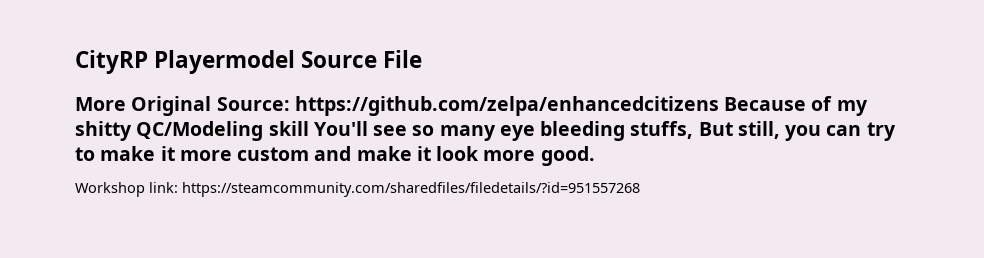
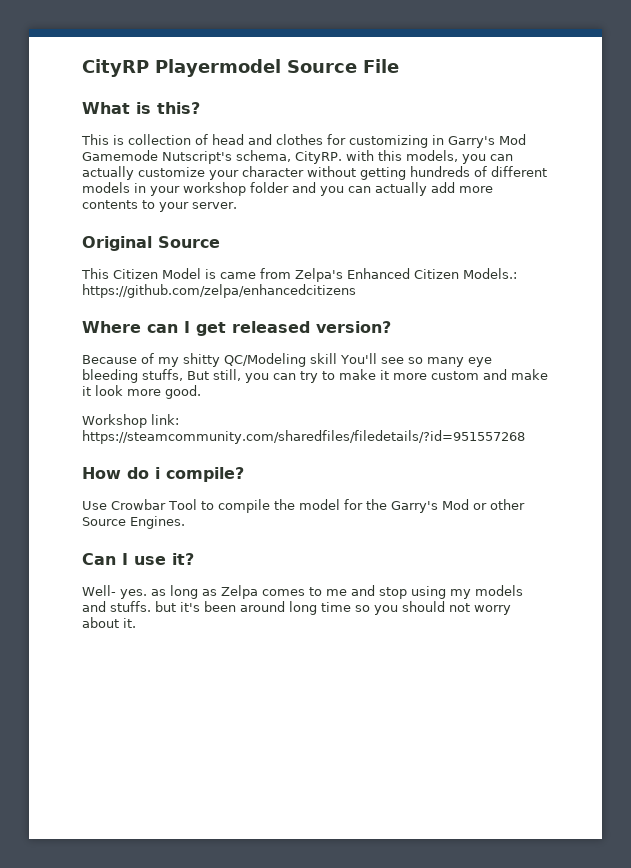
- More Original Source: https://github.com/zelpa/enhancedcitizens Because of my shitty QC/Modeling skill You'll see so many eye bleeding stuffs, But still, you can try to make it more custom and make it look more good.
+ What is this?
+ This is collection of head and clothes for customizing in Garry's Mod Gamemode Nutscript's schema, CityRP. with this models, you can actually customize your character without getting hundreds of different models in your workshop folder and you can actually add more contents to your server.
+ Original Source
+ This Citizen Model is came from Zelpa's Enhanced Citizen Models.: https://github.com/zelpa/enhancedcitizens
+ Where can I get released version?
+ Because of my shitty QC/Modeling skill You'll see so many eye bleeding stuffs, But still, you can try to make it more custom and make it look more good.
+ How do i compile?
+ Use Crowbar Tool to compile the model for the Garry's Mod or other Source Engines.
+ Can I use it?
+ Well- yes. as long as Zelpa comes to me and stop using my models and stuffs. but it's been around long time so you should not worry about it.

